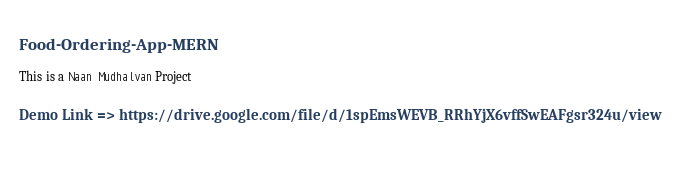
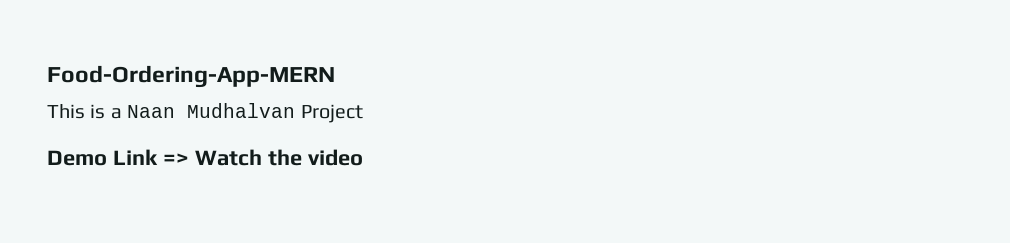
- Demo Link => https://drive.google.com/file/d/1spEmsWEVB_RRhYjX6vffSwEAFgsr324u/view
+ Demo Link => Watch the video

